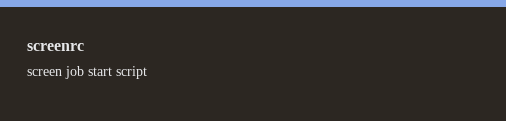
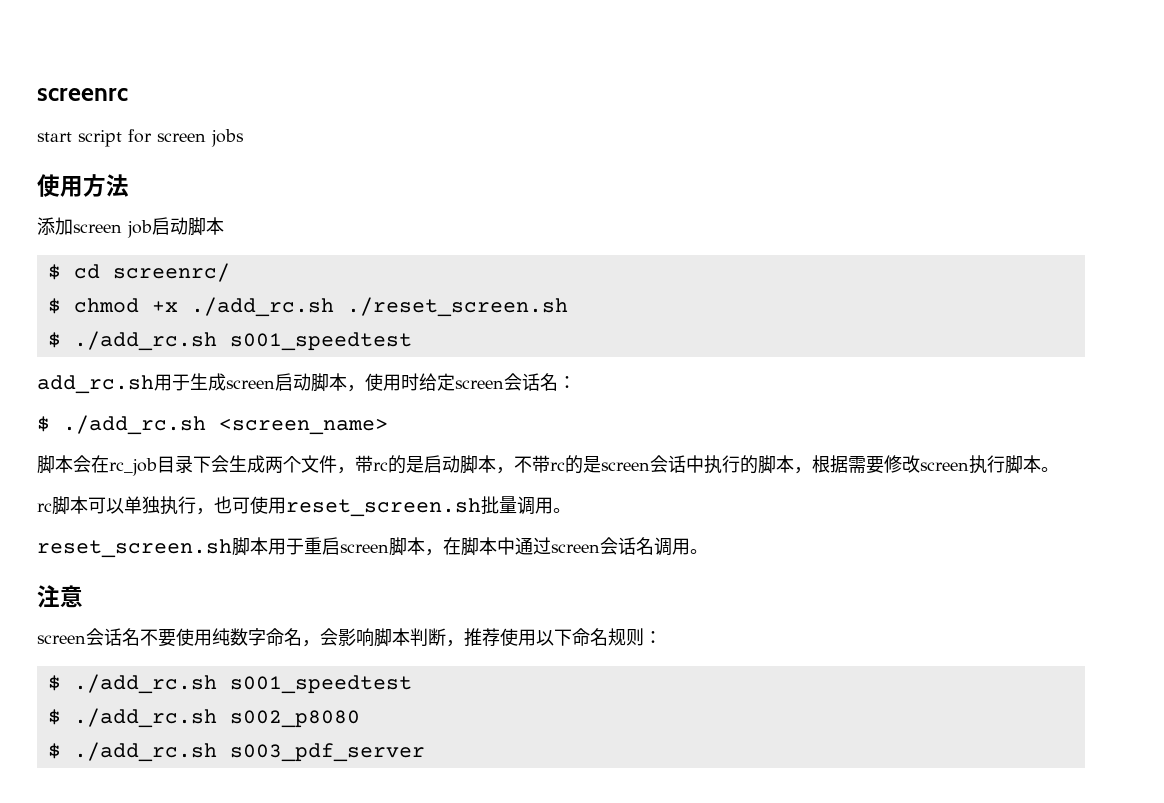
- screen job start script
+ start script for screen jobs
+ 使用方法
+ 添加screen job启动脚本
+ $ cd screenrc/
+ $ chmod +x ./add_rc.sh ./reset_screen.sh
+ $ ./add_rc.sh s001_speedtest
+ add_rc.sh用于生成screen启动脚本，使用时给定screen会话名：
+ $ ./add_rc.sh <screen_name>
+ 脚本会在rc_job目录下会生成两个文件，带rc的是启动脚本，不带rc的是screen会话中执行的脚本，根据需要修改screen执行脚本。
+ rc脚本可以单独执行，也可使用reset_screen.sh批量调用。
+ reset_screen.sh脚本用于重启screen脚本，在脚本中通过screen会话名调用。
+ 注意
+ screen会话名不要使用纯数字命名，会影响脚本判断，推荐使用以下命名规则：
+ $ ./add_rc.sh s001_speedtest
+ $ ./add_rc.sh s002_p8080
+ $ ./add_rc.sh s003_pdf_server

